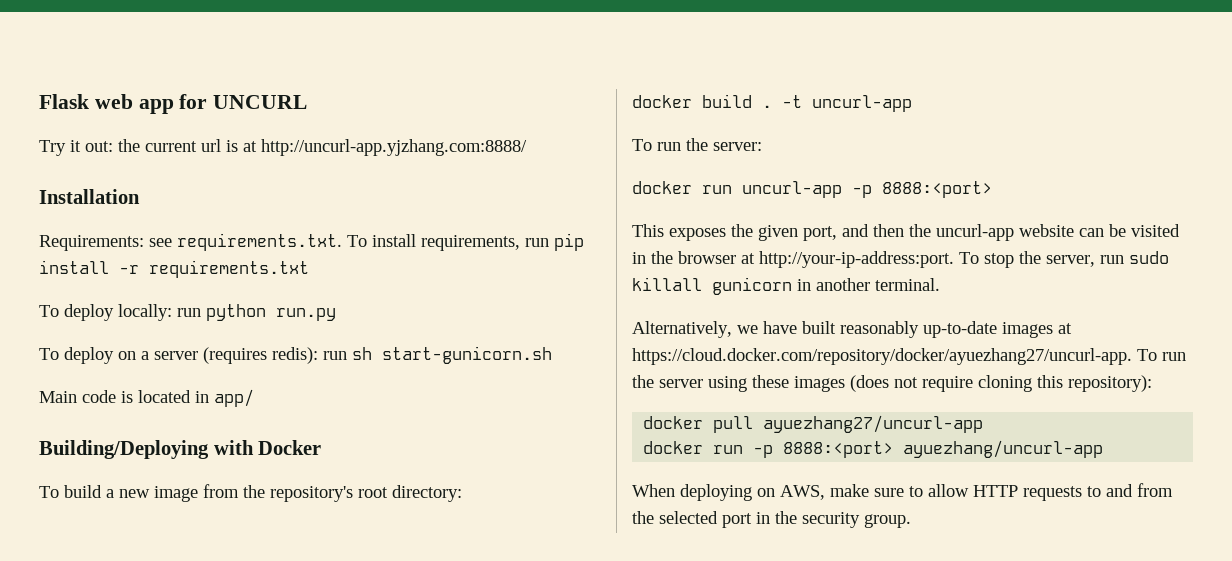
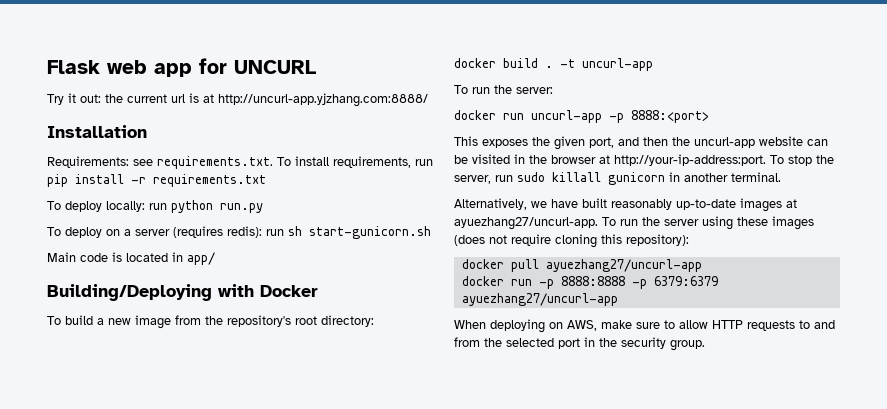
- Alternatively, we have built reasonably up-to-date images at https://cloud.docker.com/repository/docker/ayuezhang27/uncurl-app. To run the server using these images (does not require cloning this repository):
+ Alternatively, we have built reasonably up-to-date images at ayuezhang27/uncurl-app. To run the server using these images (does not require cloning this repository):
- docker run -p 8888:<port> ayuezhang/uncurl-app
+ docker run -p 8888:8888 -p 6379:6379 ayuezhang27/uncurl-app

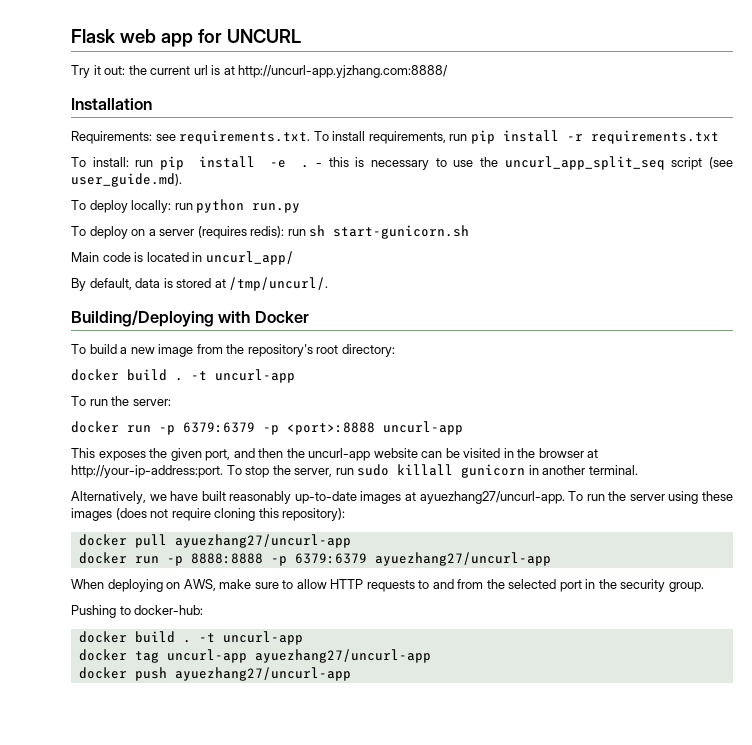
+ To install: run pip install -e . - this is necessary to use the uncurl_app_split_seq script (see user_guide.md).
- Main code is located in app/
+ Main code is located in uncurl_app/
+ By default, data is stored at /tmp/uncurl/.
- docker run uncurl-app -p 8888:<port>
+ docker run -p 6379:6379 -p <port>:8888 uncurl-app
+ Pushing to docker-hub:
+ docker build . -t uncurl-app
+ docker tag uncurl-app ayuezhang27/uncurl-app
+ docker push ayuezhang27/uncurl-app

